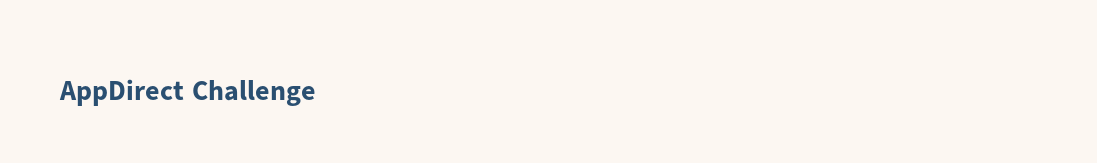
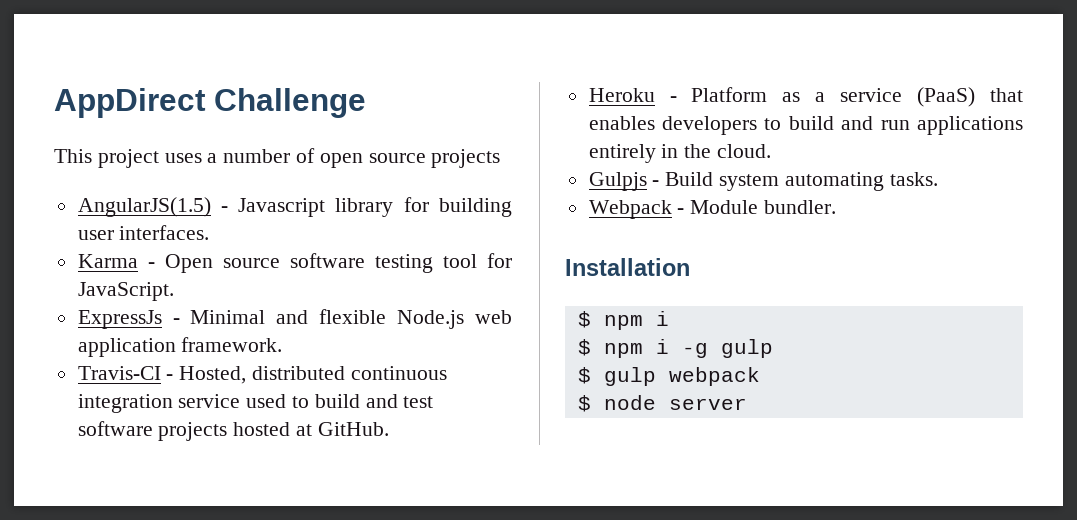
+ This project uses a number of open source projects
+ AngularJS(1.5) - Javascript library for building user interfaces.
+ Karma - Open source software testing tool for JavaScript.
+ ExpressJs - Minimal and flexible Node.js web application framework.
+ Travis-CI - Hosted, distributed continuous integration service used to build and test software projects hosted at GitHub.
+ Heroku - Platform as a service (PaaS) that enables developers to build and run applications entirely in the cloud.
+ Gulpjs - Build system automating tasks.
+ Webpack - Module bundler.
+ Installation
+ $ npm i
+ $ npm i -g gulp
+ $ gulp webpack
+ $ node server

